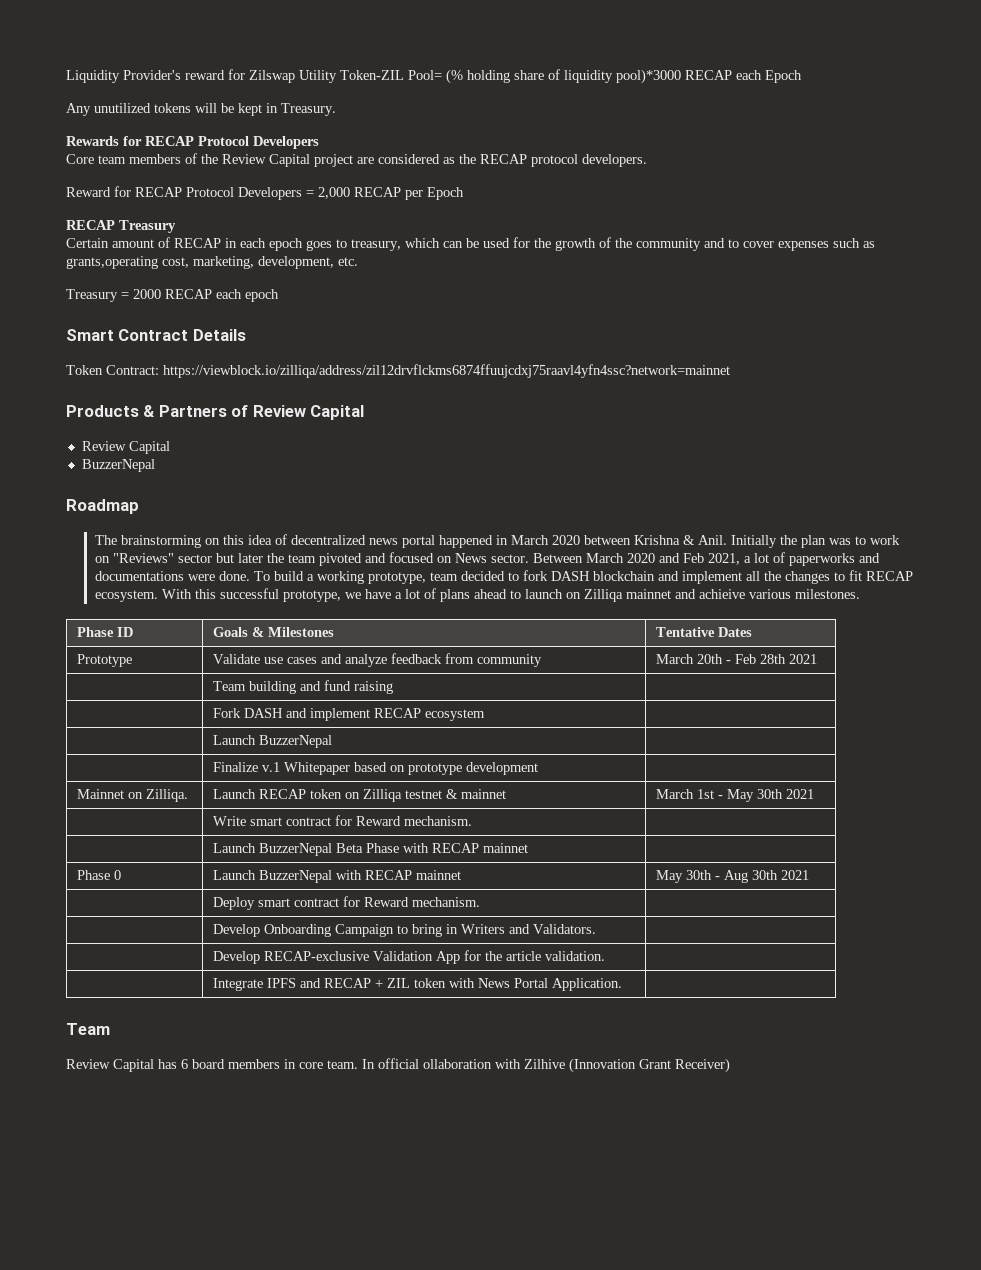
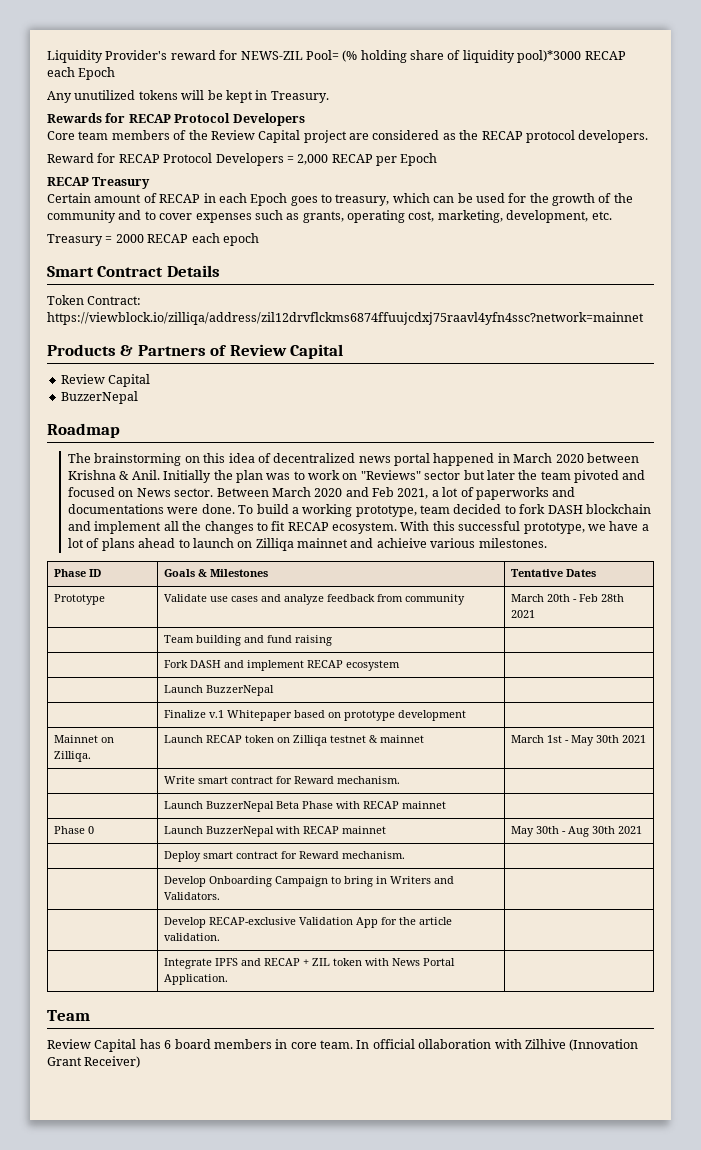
- Liquidity Provider's reward for Zilswap Utility Token-ZIL Pool= (% holding share of liquidity pool)*3000 RECAP each Epoch
+ Liquidity Provider's reward for NEWS-ZIL Pool= (% holding share of liquidity pool)*3000 RECAP each Epoch
- Certain amount of RECAP in each epoch goes to treasury, which can be used for the growth of the community and to cover expenses such as grants,operating cost, marketing, development, etc.
+ Certain amount of RECAP in each Epoch goes to treasury, which can be used for the growth of the community and to cover expenses such as grants, operating cost, marketing, development, etc.

